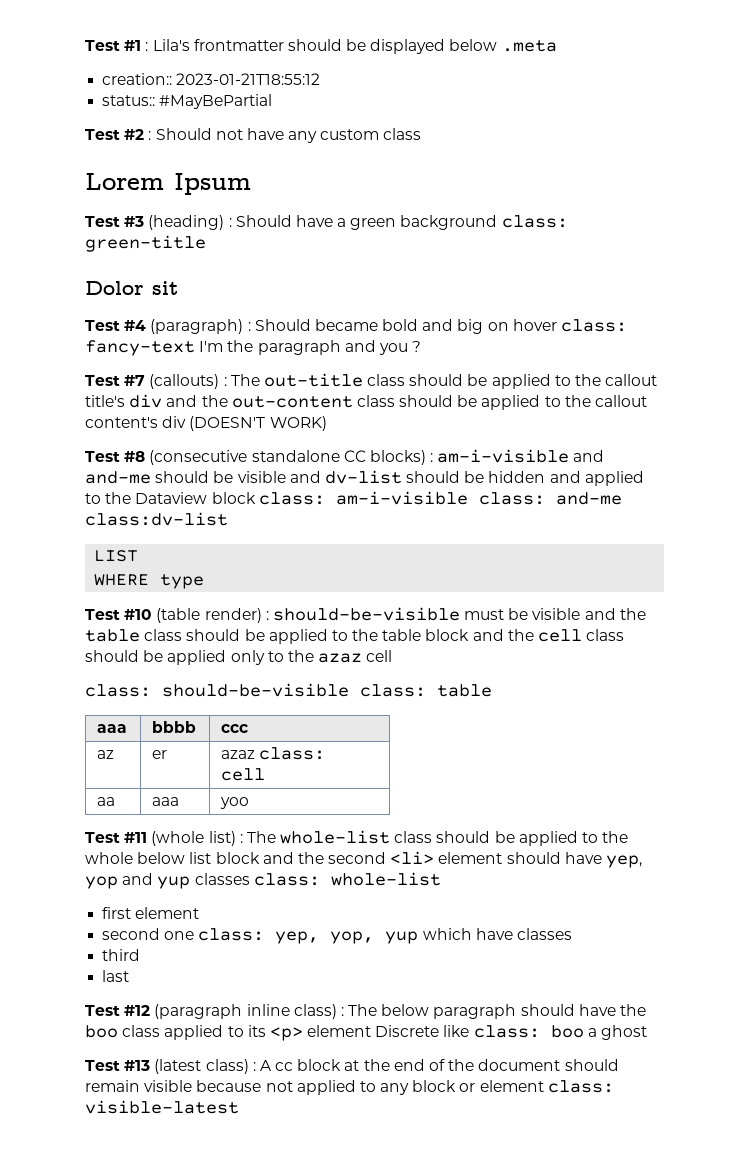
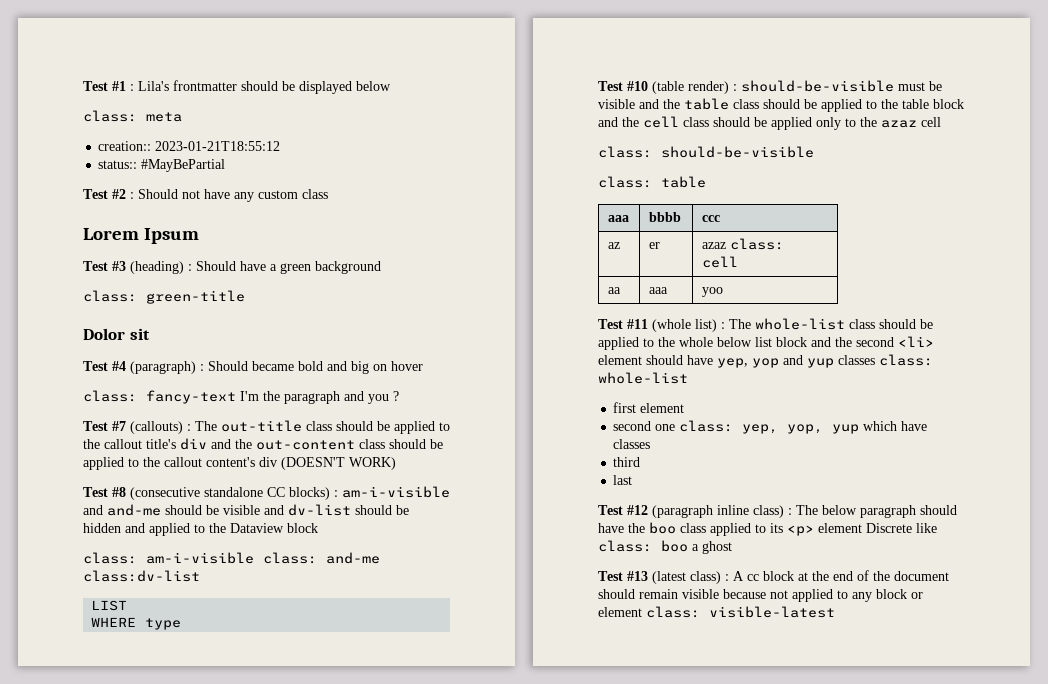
- Test #1 : Lila's frontmatter should be displayed below .meta
+ Test #1 : Lila's frontmatter should be displayed below
+ class: meta
- Test #3 (heading) : Should have a green background class: green-title
+ Test #3 (heading) : Should have a green background
+ class: green-title
- Test #4 (paragraph) : Should became bold and big on hover class: fancy-text I'm the paragraph and you ?
+ Test #4 (paragraph) : Should became bold and big on hover
+ class: fancy-text I'm the paragraph and you ?
- Test #8 (consecutive standalone CC blocks) : am-i-visible and and-me should be visible and dv-list should be hidden and applied to the Dataview block class: am-i-visible class: and-me class:dv-list
+ Test #8 (consecutive standalone CC blocks) : am-i-visible and and-me should be visible and dv-list should be hidden and applied to the Dataview block
+ class: am-i-visible class: and-me class:dv-list
- class: should-be-visible class: table
+ class: should-be-visible
+ class: table

